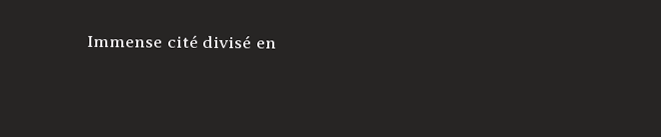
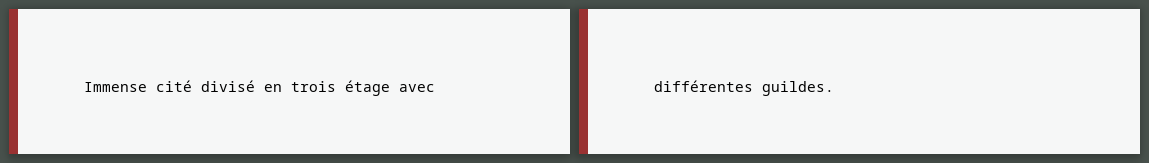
- Immense cité divisé en
+ Immense cité divisé en trois étage avec différentes guildes.

